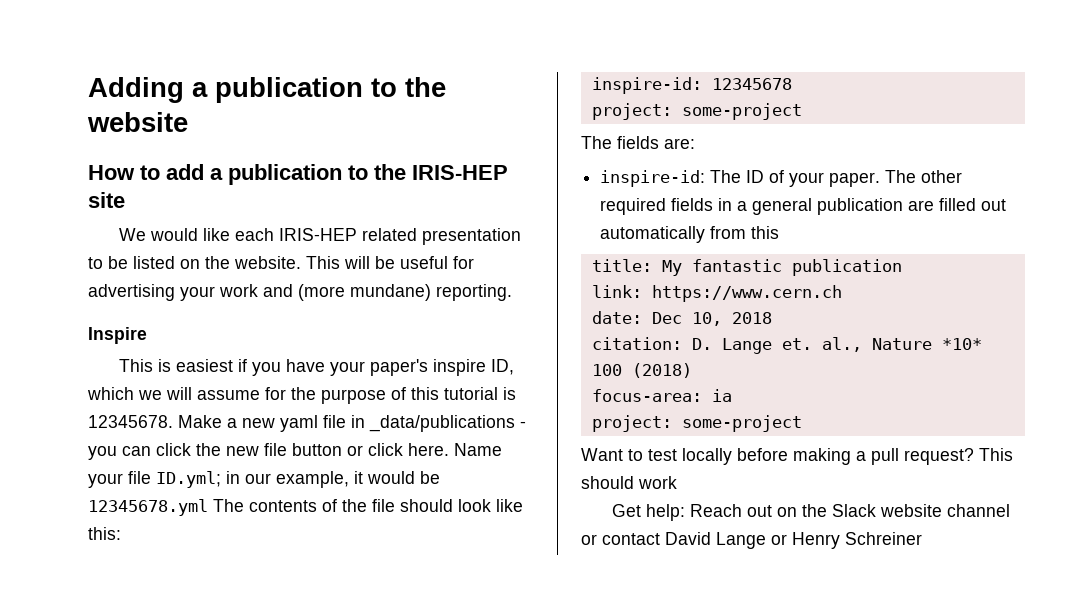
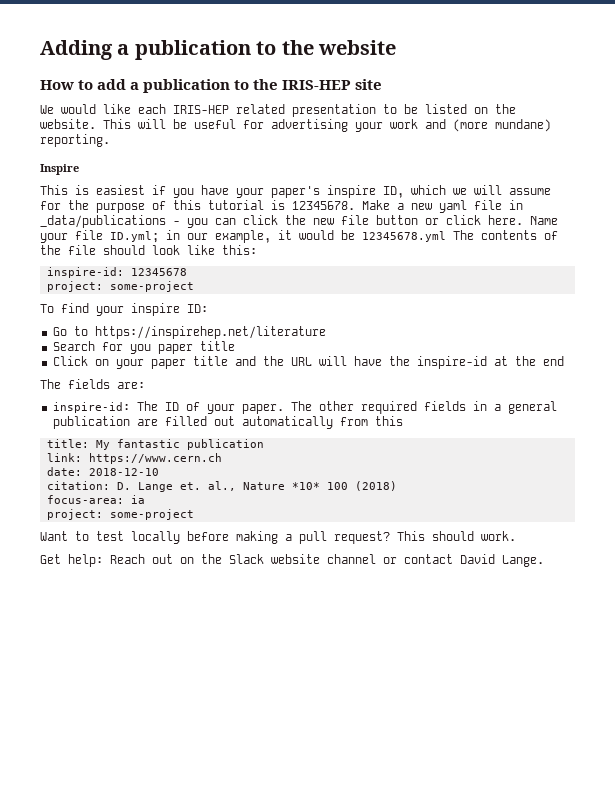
+ To find your inspire ID:
+ Go to https://inspirehep.net/literature
+ Search for you paper title
+ Click on your paper title and the URL will have the inspire-id at the end
- date: Dec 10, 2018
+ date: 2018-12-10
- This should work
+ This should work.
- Get help: Reach out on the Slack website channel or contact David Lange or Henry Schreiner
+ Get help: Reach out on the Slack website channel or contact David Lange.

